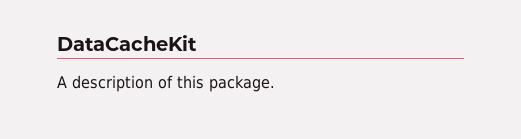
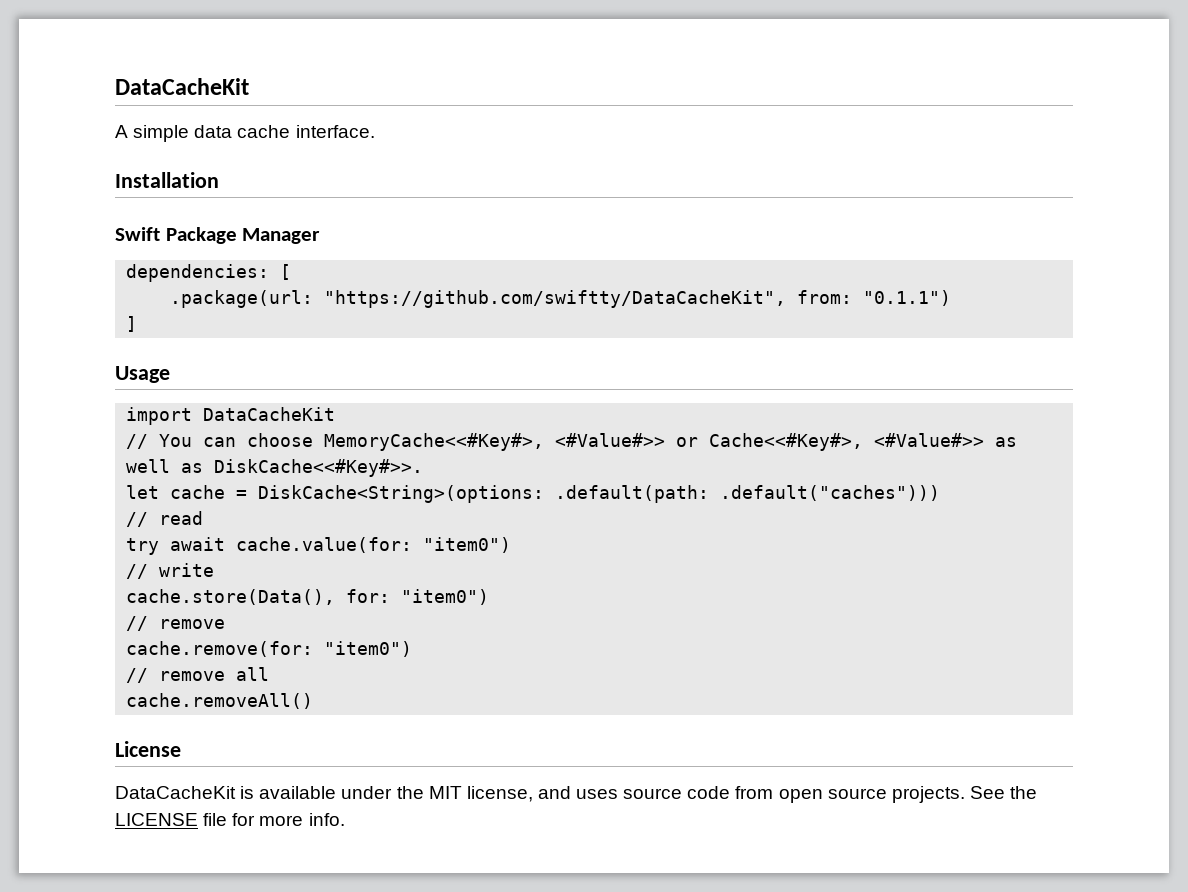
- A description of this package.
+ A simple data cache interface.
+ Installation
+ Swift Package Manager
+ dependencies: [
+ .package(url: "https://github.com/swiftty/DataCacheKit", from: "0.1.1")
+ ]
+ Usage
+ import DataCacheKit
+ // You can choose MemoryCache<<#Key#>, <#Value#>> or Cache<<#Key#>, <#Value#>> as well as DiskCache<<#Key#>>.
+ let cache = DiskCache<String>(options: .default(path: .default("caches")))
+ // read
+ try await cache.value(for: "item0")
+ // write
+ cache.store(Data(), for: "item0")
+ // remove
+ cache.remove(for: "item0")
+ // remove all
+ cache.removeAll()
+ License
+ DataCacheKit is available under the MIT license, and uses source code from open source projects. See the LICENSE file for more info.

